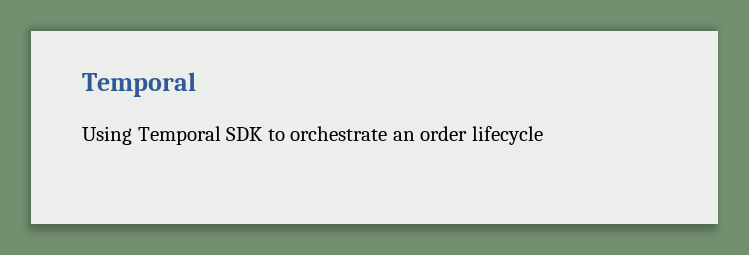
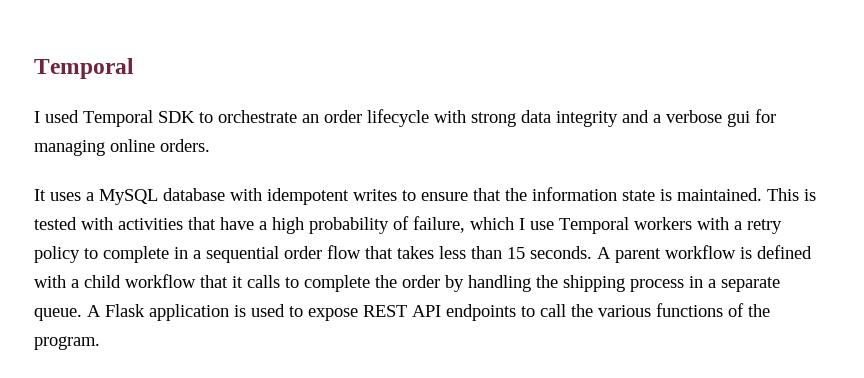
- Using Temporal SDK to orchestrate an order lifecycle
+ I used Temporal SDK to orchestrate an order lifecycle with strong data integrity and a verbose gui for managing online orders.
+ It uses a MySQL database with idempotent writes to ensure that the information state is maintained. This is tested with activities that have a high probability of failure, which I use Temporal workers with a retry policy to complete in a sequential order flow that takes less than 15 seconds. A parent workflow is defined with a child workflow that it calls to complete the order by handling the shipping process in a separate queue. A Flask application is used to expose REST API endpoints to call the various functions of the program.

